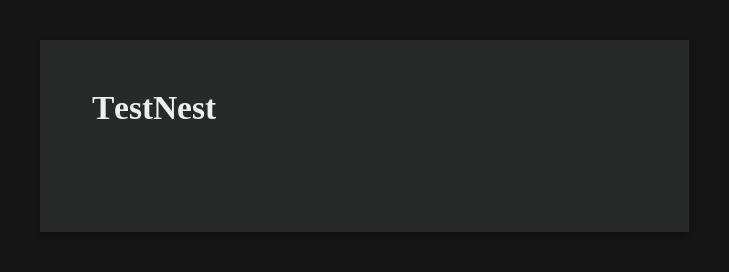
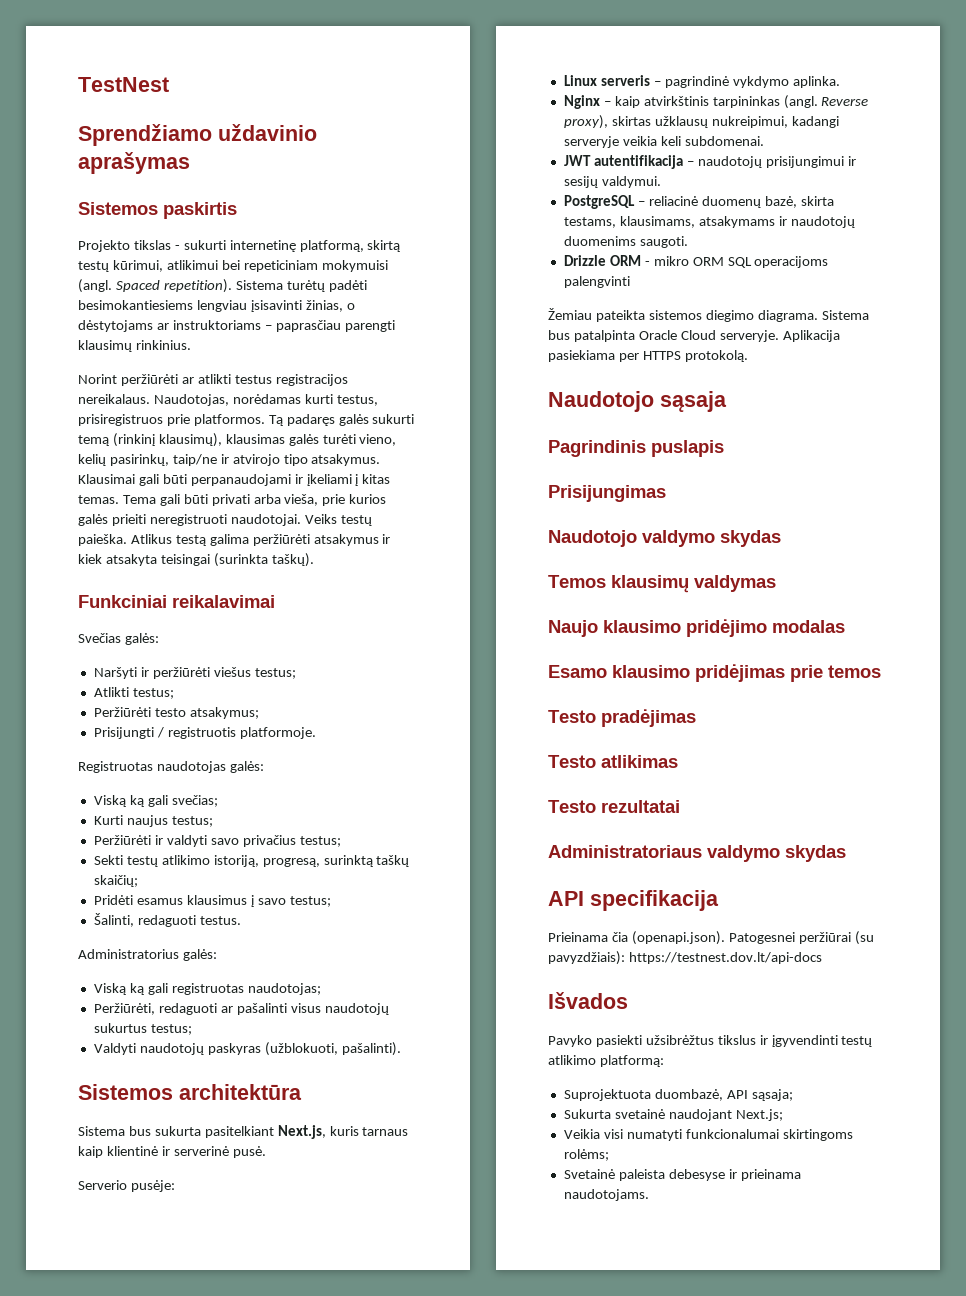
+ Sprendžiamo uždavinio aprašymas
+ Sistemos paskirtis
+ Projekto tikslas - sukurti internetinę platformą, skirtą testų kūrimui, atlikimui bei repeticiniam mokymuisi (angl. Spaced repetition). Sistema turėtų padėti besimokantiesiems lengviau įsisavinti žinias, o dėstytojams ar instruktoriams – paprasčiau parengti klausimų rinkinius.
+ Norint peržiūrėti ar atlikti testus registracijos nereikalaus. Naudotojas, norėdamas kurti testus, prisiregistruos prie platformos. Tą padaręs galės sukurti temą (rinkinį klausimų), klausimas galės turėti vieno, kelių pasirinkų, taip/ne ir atvirojo tipo atsakymus. Klausimai gali būti perpanaudojami ir įkeliami į kitas temas. Tema gali būti privati arba vieša, prie kurios galės prieiti neregistruoti naudotojai. Veiks testų paieška. Atlikus testą galima peržiūrėti atsakymus ir kiek atsakyta teisingai (surinkta taškų).
+ Funkciniai reikalavimai
+ Svečias galės:
+ Naršyti ir peržiūrėti viešus testus;
+ Atlikti testus;
+ Peržiūrėti testo atsakymus;
+ Prisijungti / registruotis platformoje.
+ Registruotas naudotojas galės:
+ Viską ką gali svečias;
+ Kurti naujus testus;
+ Peržiūrėti ir valdyti savo privačius testus;
+ Sekti testų atlikimo istoriją, progresą, surinktą taškų skaičių;
+ Pridėti esamus klausimus į savo testus;
+ Šalinti, redaguoti testus.
+ Administratorius galės:
+ Viską ką gali registruotas naudotojas;
+ Peržiūrėti, redaguoti ar pašalinti visus naudotojų sukurtus testus;
+ Valdyti naudotojų paskyras (užblokuoti, pašalinti).
+ Sistemos architektūra
+ Sistema bus sukurta pasitelkiant Next.js, kuris tarnaus kaip klientinė ir serverinė pusė.
+ Serverio pusėje:
+ Linux serveris – pagrindinė vykdymo aplinka.
+ Nginx – kaip atvirkštinis tarpininkas (angl. Reverse proxy), skirtas užklausų nukreipimui, kadangi serveryje veikia keli subdomenai.
+ JWT autentifikacija – naudotojų prisijungimui ir sesijų valdymui.
+ PostgreSQL – reliacinė duomenų bazė, skirta testams, klausimams, atsakymams ir naudotojų duomenims saugoti.
+ Drizzle ORM - mikro ORM SQL operacijoms palengvinti
+ Žemiau pateikta sistemos diegimo diagrama. Sistema bus patalpinta Oracle Cloud serveryje. Aplikacija pasiekiama per HTTPS protokolą.
+ Naudotojo sąsaja
+ Pagrindinis puslapis
+ Prisijungimas
+ Naudotojo valdymo skydas
+ Temos klausimų valdymas
+ Naujo klausimo pridėjimo modalas
+ Esamo klausimo pridėjimas prie temos
+ Testo pradėjimas
+ Testo atlikimas
+ Testo rezultatai
+ Administratoriaus valdymo skydas
+ API specifikacija
+ Prieinama čia (openapi.json). Patogesnei peržiūrai (su pavyzdžiais): https://testnest.dov.lt/api-docs
+ Išvados
+ Pavyko pasiekti užsibrėžtus tikslus ir įgyvendinti testų atlikimo platformą:
+ Suprojektuota duombazė, API sąsaja;
+ Sukurta svetainė naudojant Next.js;
+ Veikia visi numatyti funkcionalumai skirtingoms rolėms;
+ Svetainė paleista debesyse ir prieinama naudotojams.

